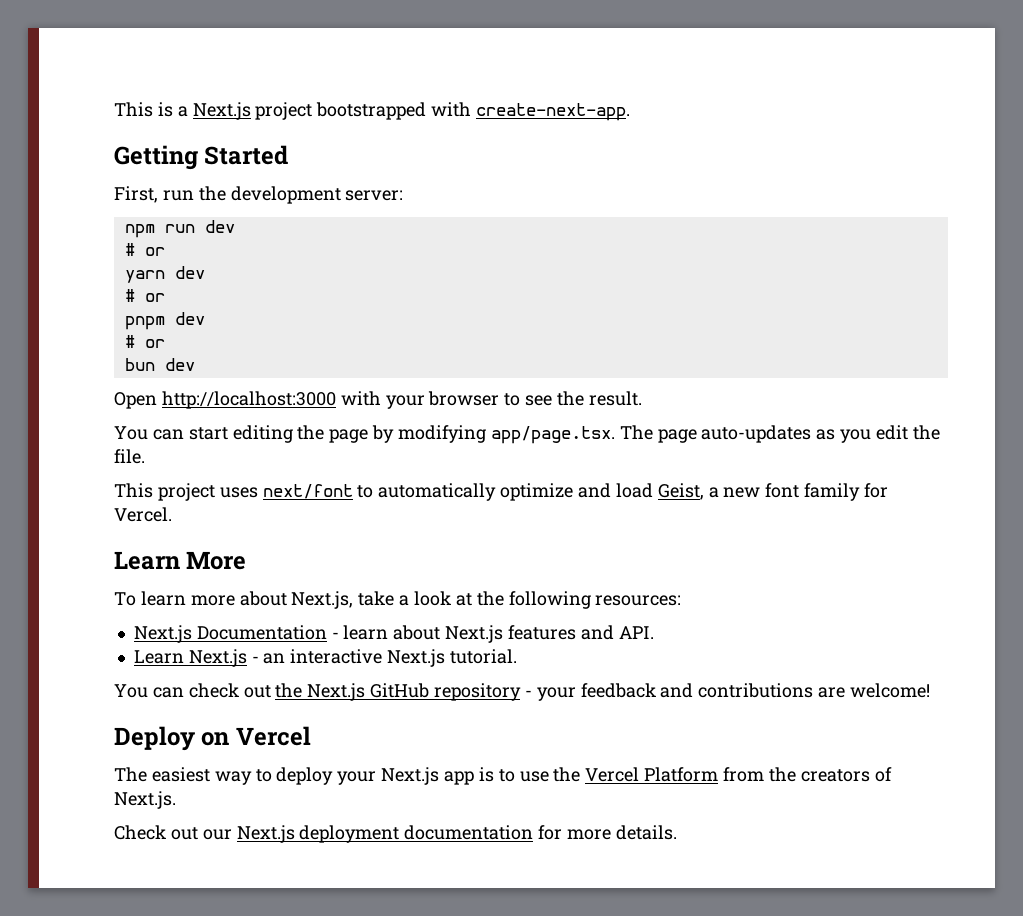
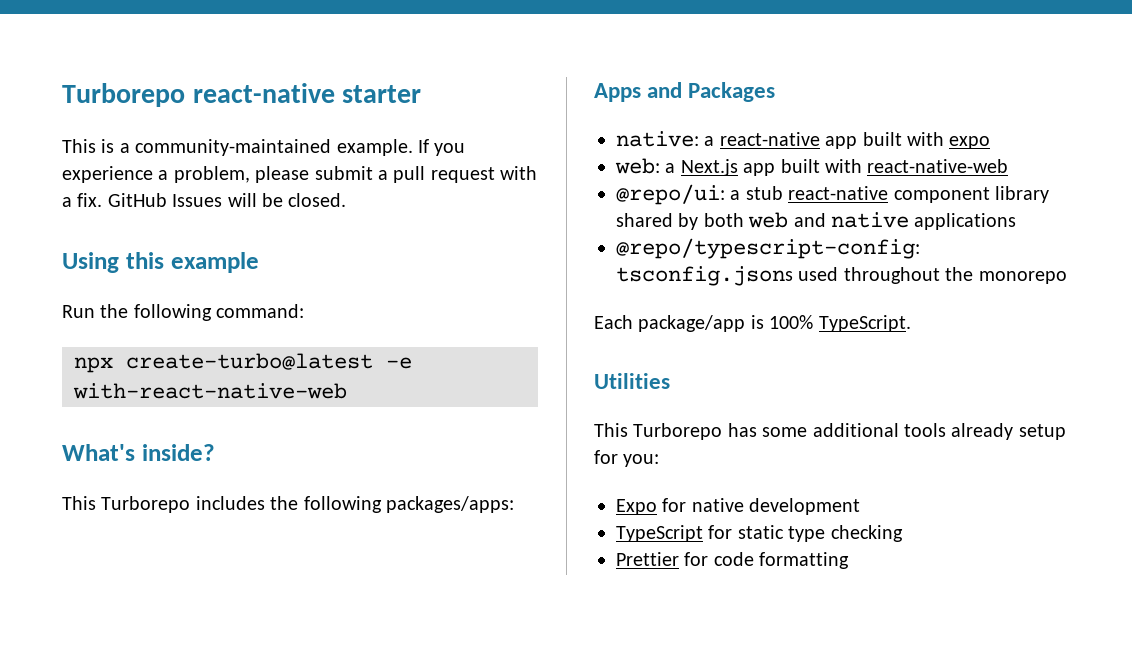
- This is a Next.js project bootstrapped with create-next-app.
- Getting Started
- First, run the development server:
- npm run dev
- # or
- yarn dev
- # or
- pnpm dev
- # or
- bun dev
- Open http://localhost:3000 with your browser to see the result.
- You can start editing the page by modifying app/page.tsx. The page auto-updates as you edit the file.
- This project uses next/font to automatically optimize and load Geist, a new font family for Vercel.
- Learn More
- To learn more about Next.js, take a look at the following resources:
- Next.js Documentation - learn about Next.js features and API.
- Learn Next.js - an interactive Next.js tutorial.
- You can check out the Next.js GitHub repository - your feedback and contributions are welcome!
- Deploy on Vercel
- The easiest way to deploy your Next.js app is to use the Vercel Platform from the creators of Next.js.
- Check out our Next.js deployment documentation for more details.
+ Turborepo react-native starter
+ This is a community-maintained example. If you experience a problem, please submit a pull request with a fix. GitHub Issues will be closed.
+ Using this example
+ Run the following command:
+ npx create-turbo@latest -e with-react-native-web
+ What's inside?
+ This Turborepo includes the following packages/apps:
+ Apps and Packages
+ native: a react-native app built with expo
+ web: a Next.js app built with react-native-web
+ @repo/ui: a stub react-native component library shared by both web and native applications
+ @repo/typescript-config: tsconfig.jsons used throughout the monorepo
+ Each package/app is 100% TypeScript.
+ Utilities
+ This Turborepo has some additional tools already setup for you:
+ Expo for native development
+ TypeScript for static type checking
+ Prettier for code formatting

